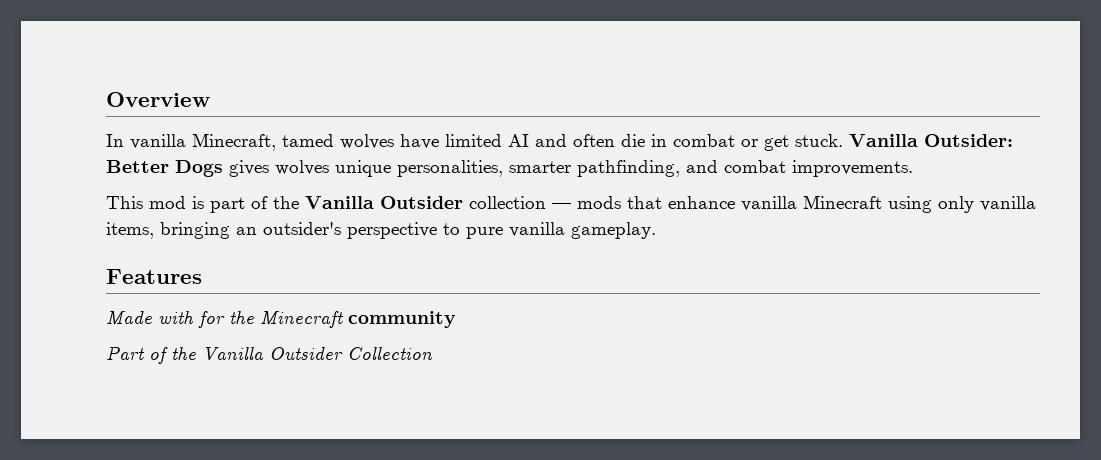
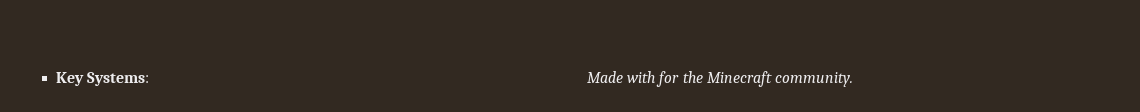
- Overview
- In vanilla Minecraft, tamed wolves have limited AI and often die in combat or get stuck. Vanilla Outsider: Better Dogs gives wolves unique personalities, smarter pathfinding, and combat improvements.
- This mod is part of the Vanilla Outsider collection — mods that enhance vanilla Minecraft using only vanilla items, bringing an outsider's perspective to pure vanilla gameplay.
- Features
+ Key Systems:
- Made with for the Minecraft community
- Part of the Vanilla Outsider Collection
+ Made with for the Minecraft community.

